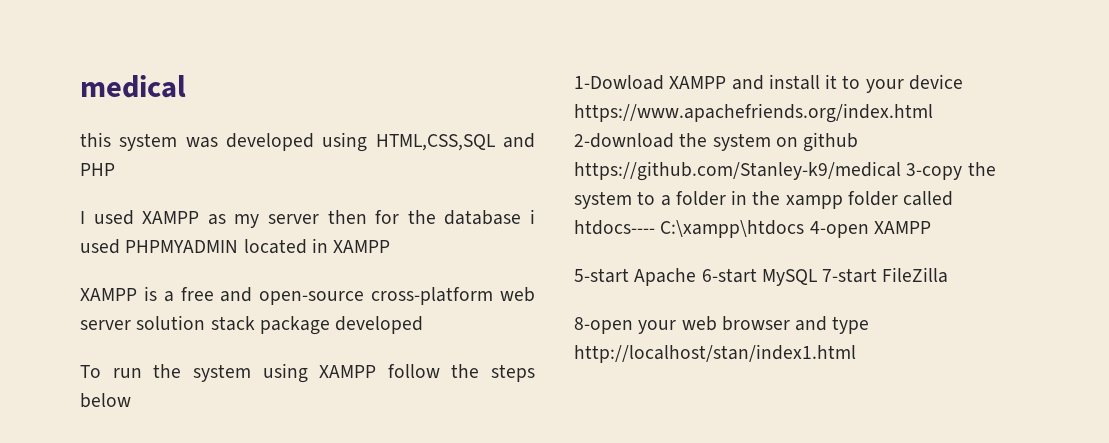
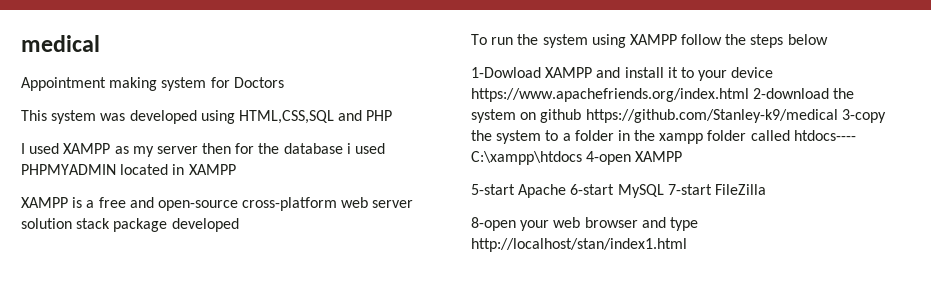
- this system was developed using HTML,CSS,SQL and PHP
+ Appointment making system for Doctors
+ This system was developed using HTML,CSS,SQL and PHP

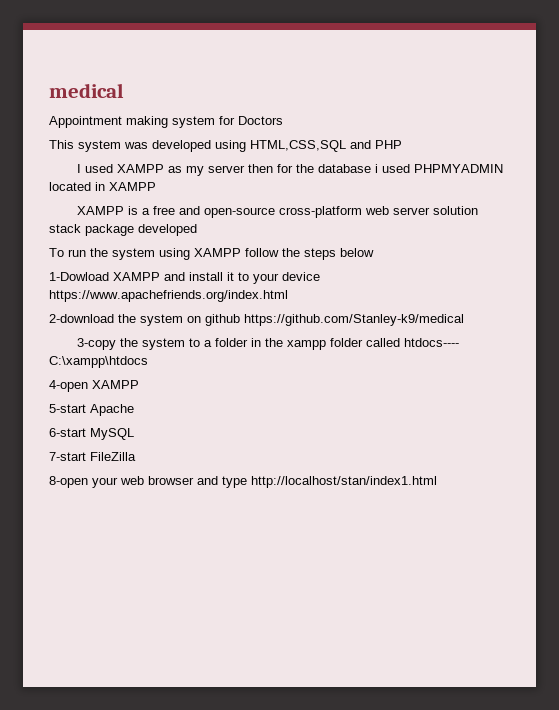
- 1-Dowload XAMPP and install it to your device https://www.apachefriends.org/index.html 2-download the system on github https://github.com/Stanley-k9/medical 3-copy the system to a folder in the xampp folder called htdocs---- C:\xampp\htdocs 4-open XAMPP
+ 1-Dowload XAMPP and install it to your device https://www.apachefriends.org/index.html
+ 2-download the system on github https://github.com/Stanley-k9/medical
+ 3-copy the system to a folder in the xampp folder called htdocs---- C:\xampp\htdocs
+ 4-open XAMPP
- 5-start Apache 6-start MySQL 7-start FileZilla
+ 5-start Apache
+ 6-start MySQL
+ 7-start FileZilla

